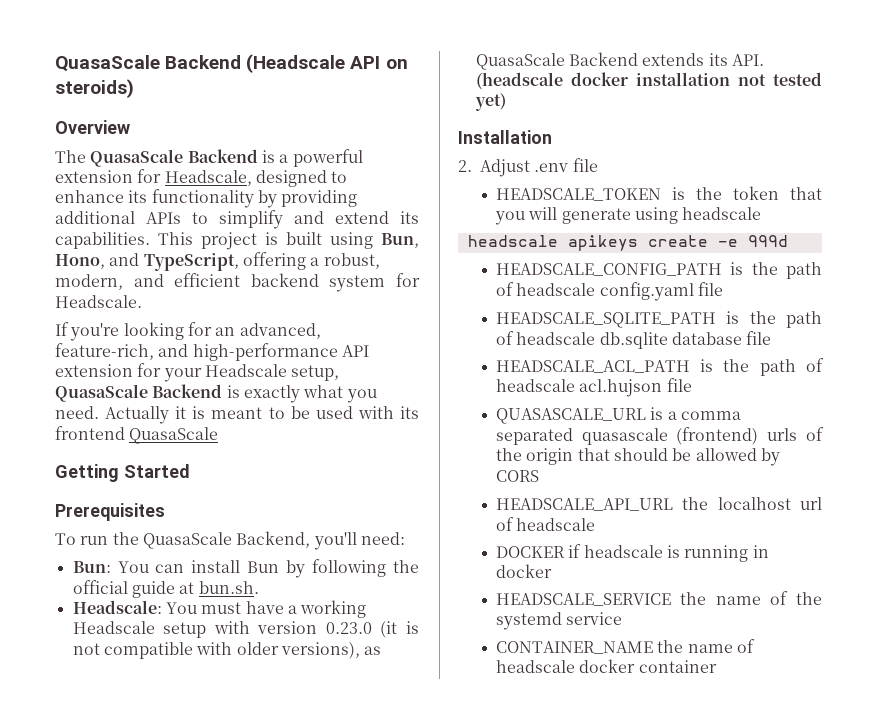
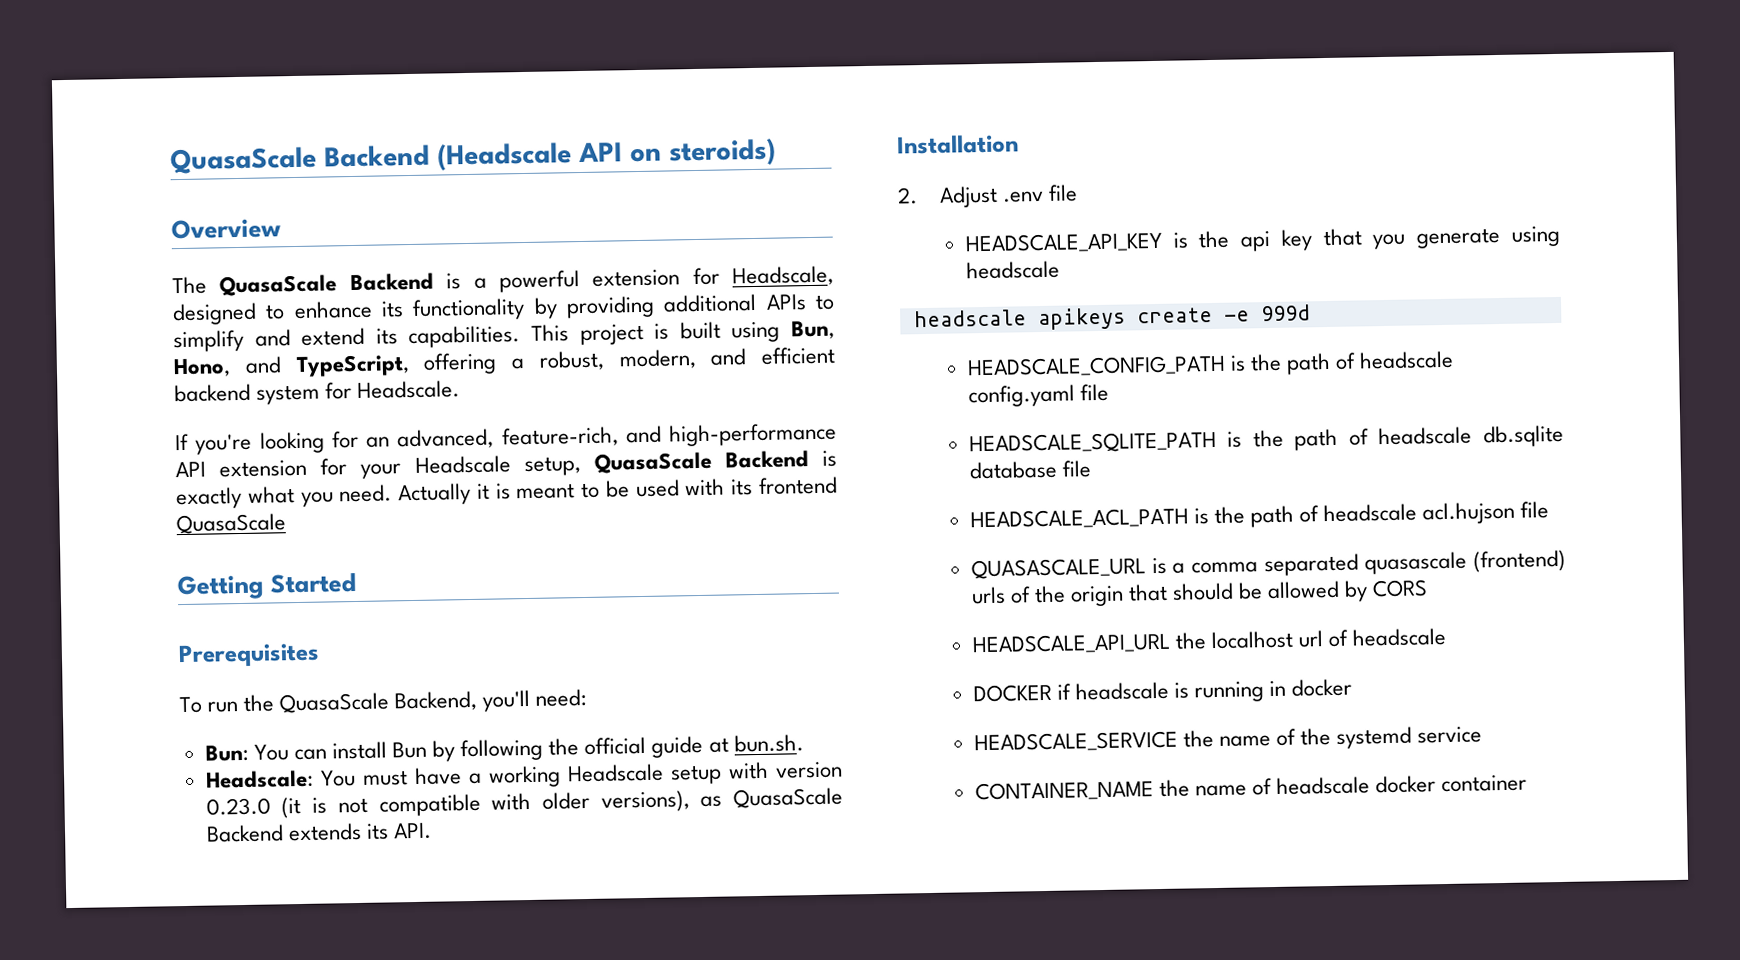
- Headscale: You must have a working Headscale setup with version 0.23.0 (it is not compatible with older versions), as QuasaScale Backend extends its API. (headscale docker installation not tested yet)
+ Headscale: You must have a working Headscale setup with version 0.23.0 (it is not compatible with older versions), as QuasaScale Backend extends its API.
- HEADSCALE_TOKEN is the token that you will generate using headscale
+ HEADSCALE_API_KEY is the api key that you generate using headscale

